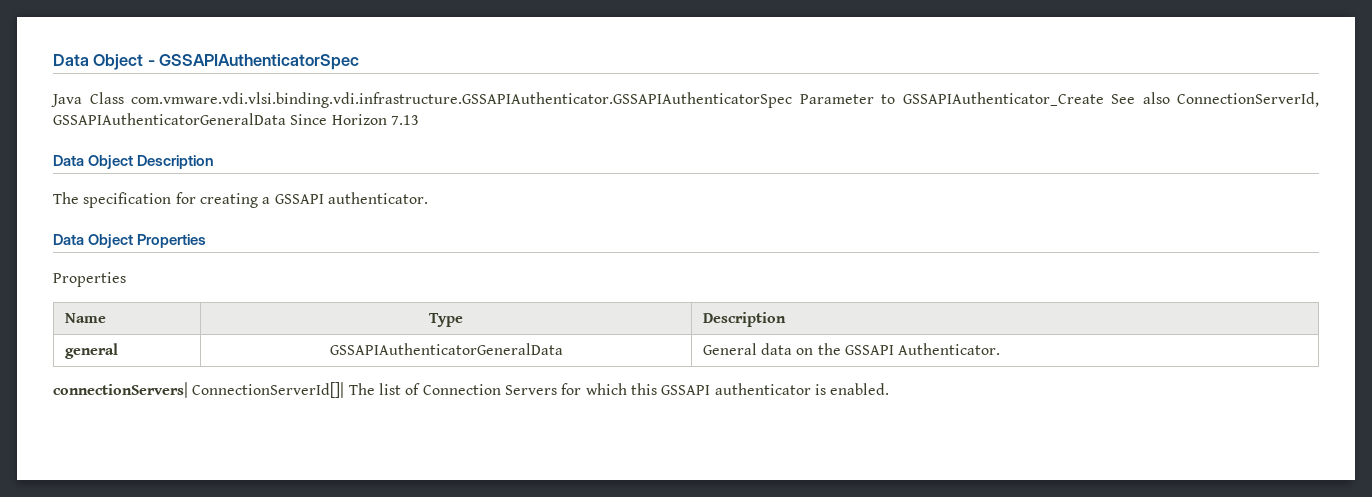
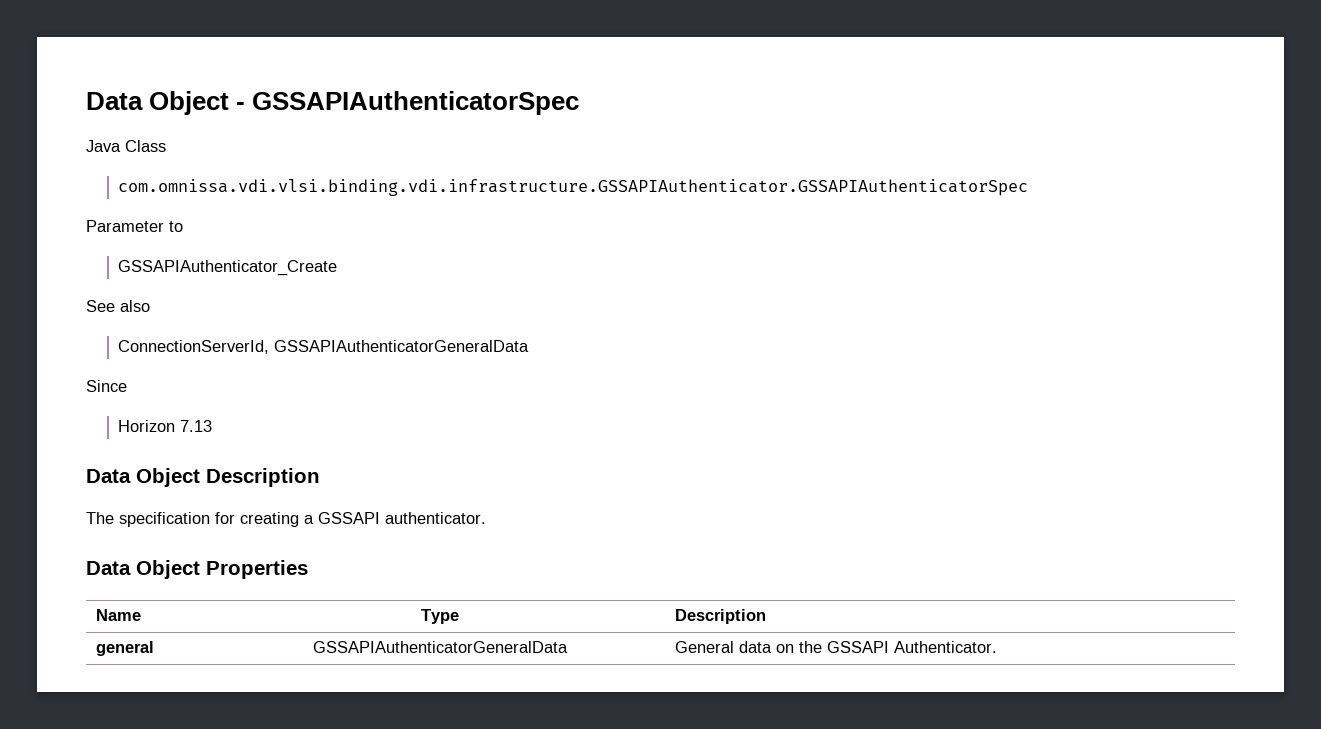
- Java Class com.vmware.vdi.vlsi.binding.vdi.infrastructure.GSSAPIAuthenticator.GSSAPIAuthenticatorSpec Parameter to GSSAPIAuthenticator_Create See also ConnectionServerId, GSSAPIAuthenticatorGeneralData Since Horizon 7.13
+ Java Class
+ com.omnissa.vdi.vlsi.binding.vdi.infrastructure.GSSAPIAuthenticator.GSSAPIAuthenticatorSpec
+ Parameter to
+ GSSAPIAuthenticator_Create
+ See also
+ ConnectionServerId, GSSAPIAuthenticatorGeneralData
+ Since
+ Horizon 7.13
  Data Object Properties
- Properties
- connectionServers| ConnectionServerId[]| The list of Connection Servers for which this GSSAPI authenticator is enabled.

